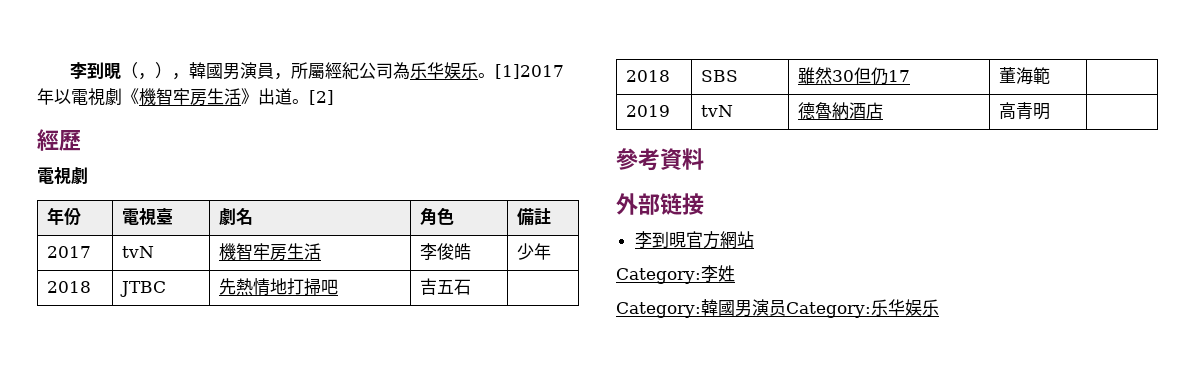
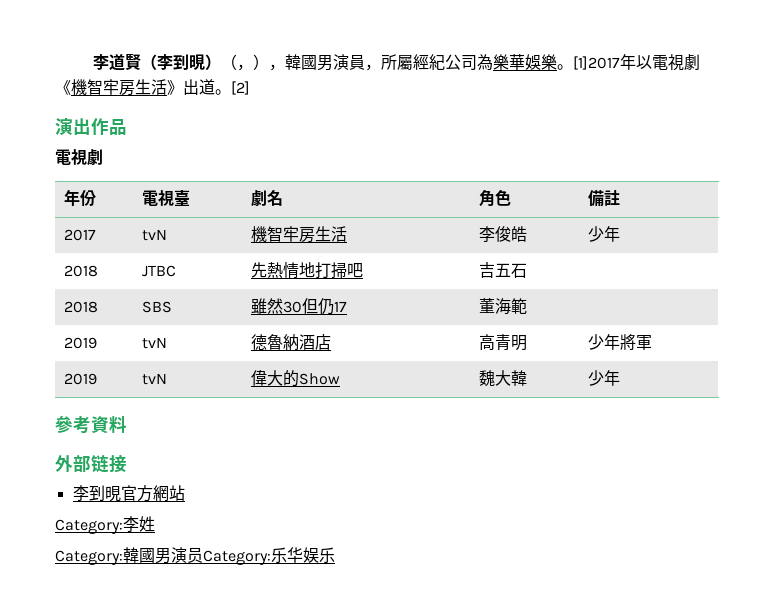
- 李到晛（，），韓國男演員，所屬經紀公司為乐华娱乐。
+ 李道賢（李到晛）（，），韓國男演員，所屬經紀公司為樂華娛樂。
- 經歷
+ 演出作品
- 2019 | tvN | 德魯納酒店 | 高青明 |
+ 2019 | tvN | 德魯納酒店 | 高青明 | 少年將軍
+ 2019 | tvN | 偉大的Show | 魏大韓 | 少年

